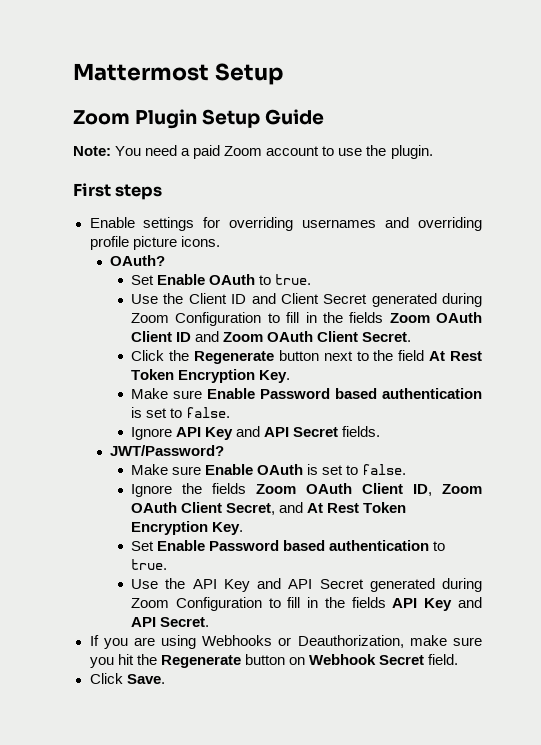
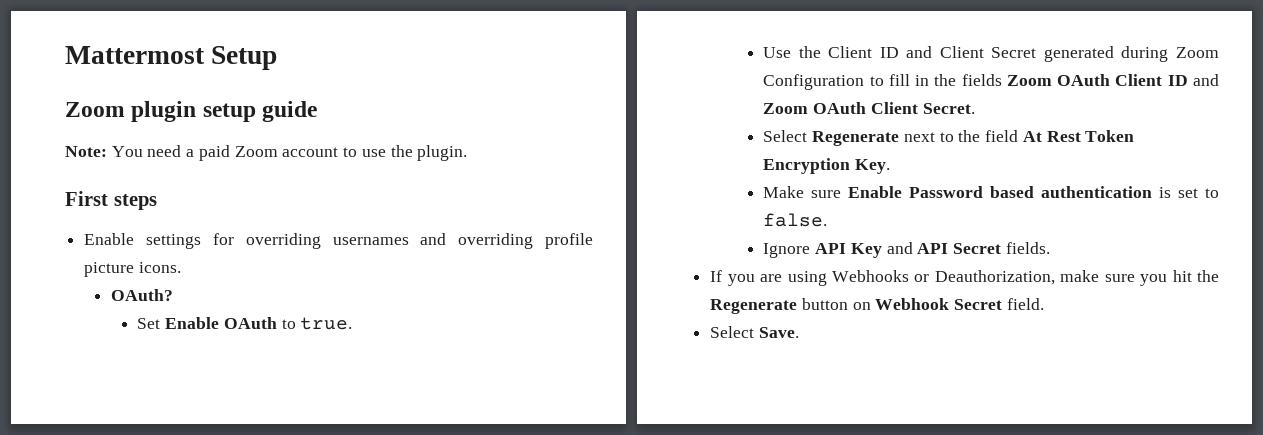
- Zoom Plugin Setup Guide
+ Zoom plugin setup guide
- Click the Regenerate button next to the field At Rest Token Encryption Key.
+ Select Regenerate next to the field At Rest Token Encryption Key.
- JWT/Password?
- Make sure Enable OAuth is set to false.
- Ignore the fields Zoom OAuth Client ID, Zoom OAuth Client Secret, and At Rest Token Encryption Key.
- Set Enable Password based authentication to true.
- Use the API Key and API Secret generated during Zoom Configuration to fill in the fields API Key and API Secret.
- Click Save.
+ Select Save.

